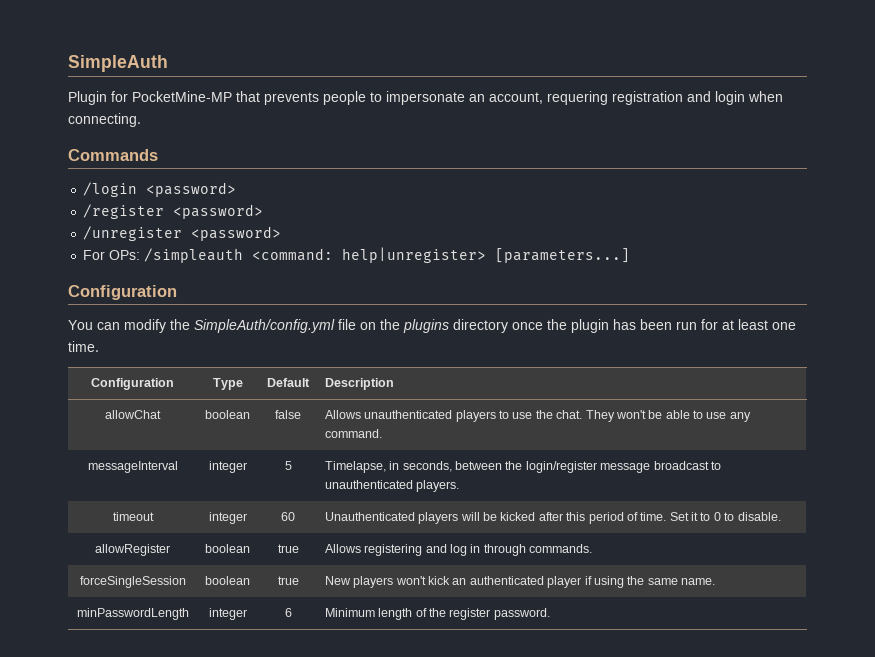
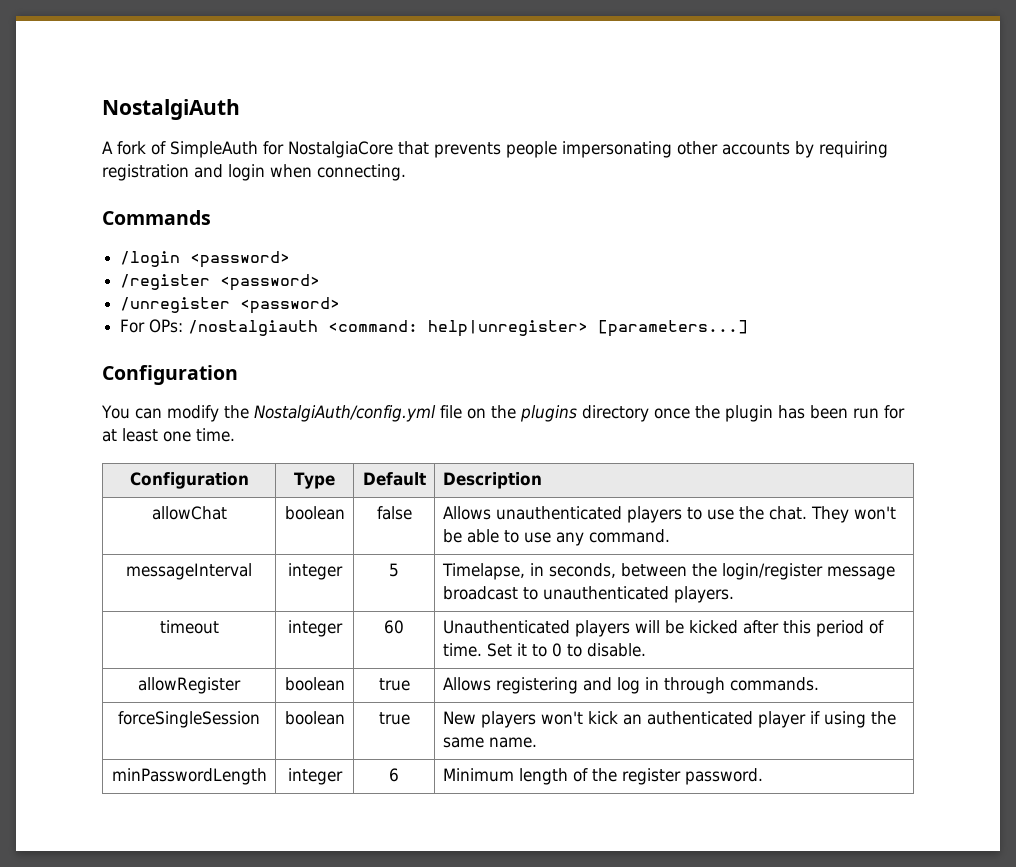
- SimpleAuth
- Plugin for PocketMine-MP that prevents people to impersonate an account, requering registration and login when connecting.
+ NostalgiAuth
+ A fork of SimpleAuth for NostalgiaCore that prevents people impersonating other accounts by requiring registration and login when connecting.
- For OPs: /simpleauth <command: help|unregister> [parameters...]
+ For OPs: /nostalgiauth <command: help|unregister> [parameters...]
- You can modify the SimpleAuth/config.yml file on the plugins directory once the plugin has been run for at least one time.
+ You can modify the NostalgiAuth/config.yml file on the plugins directory once the plugin has been run for at least one time.

